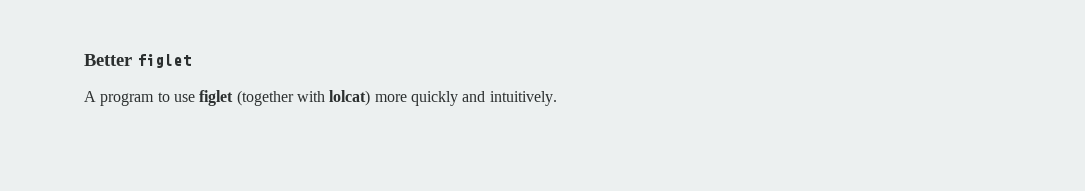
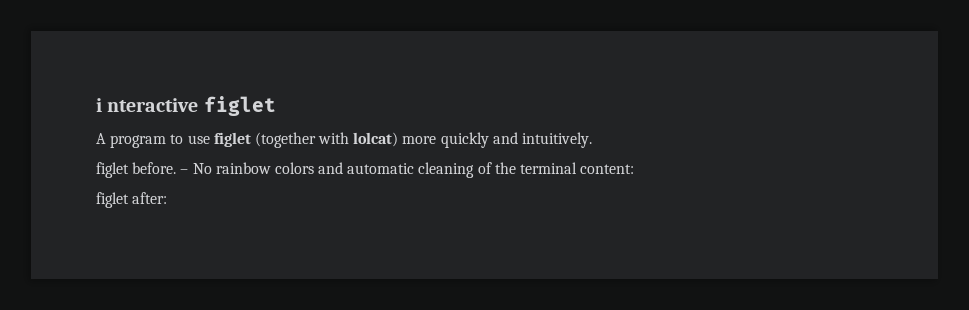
- Better figlet
+ i nteractive figlet
+ figlet before. – No rainbow colors and automatic cleaning of the terminal content:
+ figlet after:

